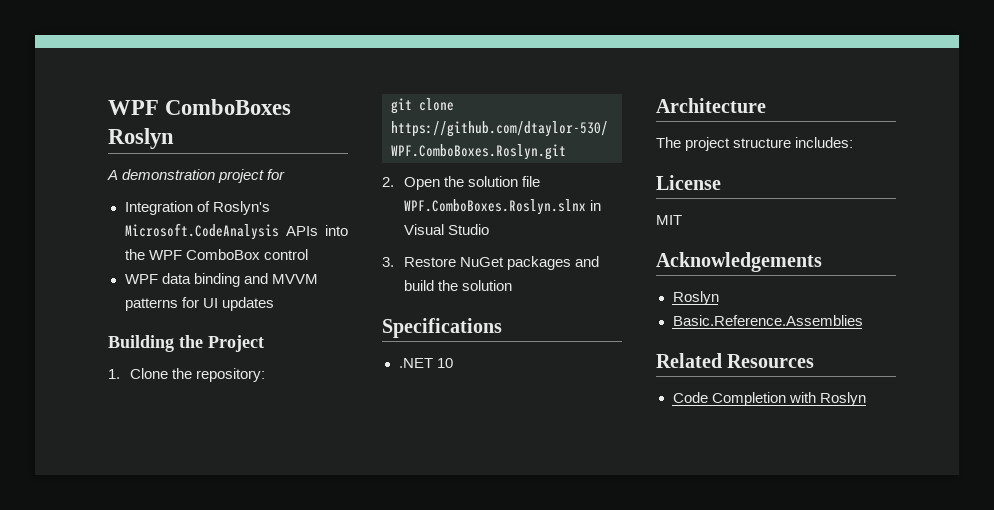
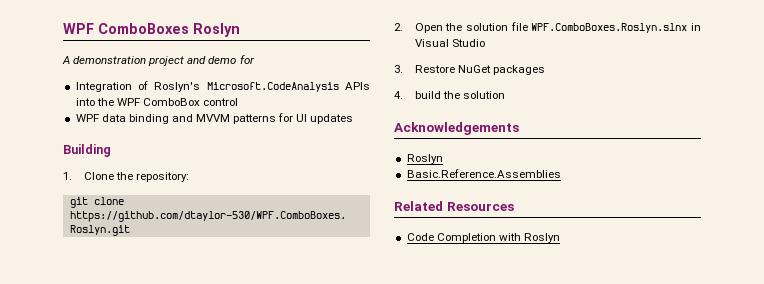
- A demonstration project for
+ A demonstration project and demo for
- Building the Project
+ Building
- 3. Restore NuGet packages and build the solution
+ 3. Restore NuGet packages
+ 4. build the solution
- Specifications
- .NET 10
- Architecture
- The project structure includes:
- License
- MIT

